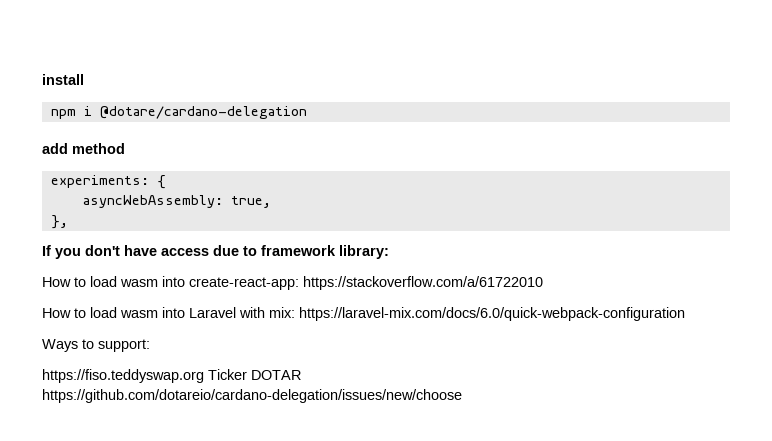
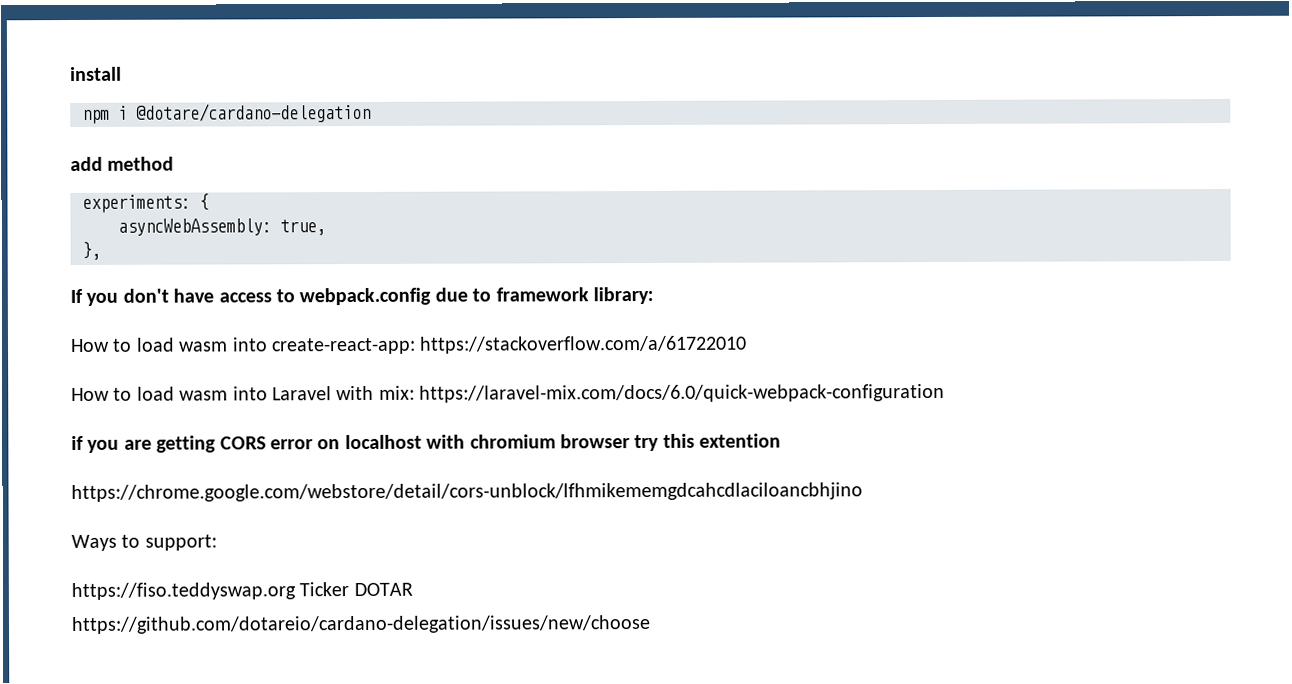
- If you don't have access due to framework library:
+ If you don't have access to webpack.config due to framework library:
+ if you are getting CORS error on localhost with chromium browser try this extention
+ https://chrome.google.com/webstore/detail/cors-unblock/lfhmikememgdcahcdlaciloancbhjino

